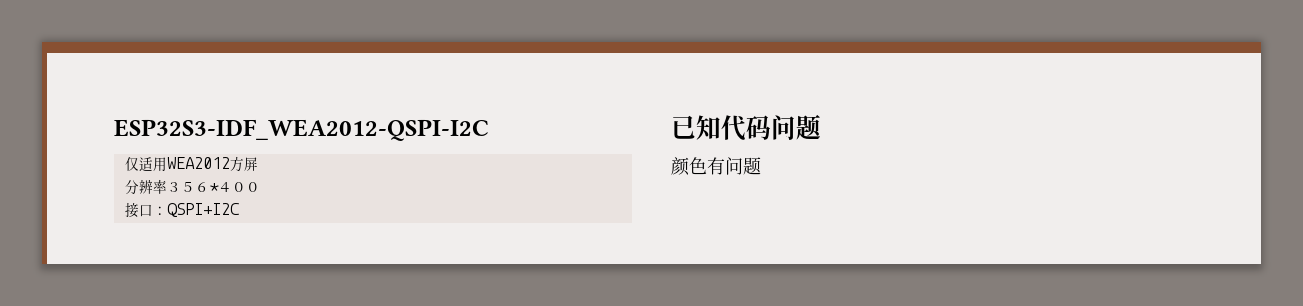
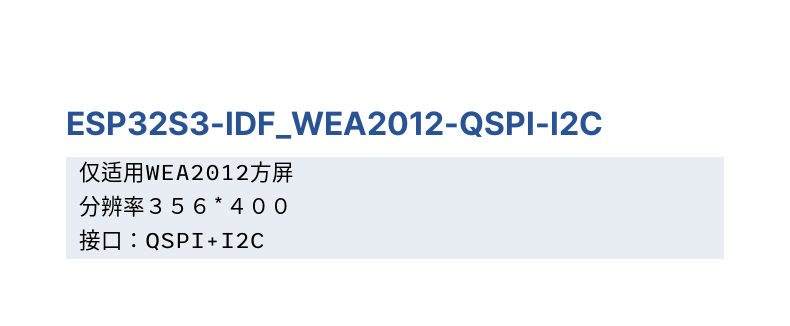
- 已知代码问题
- 颜色有问题

